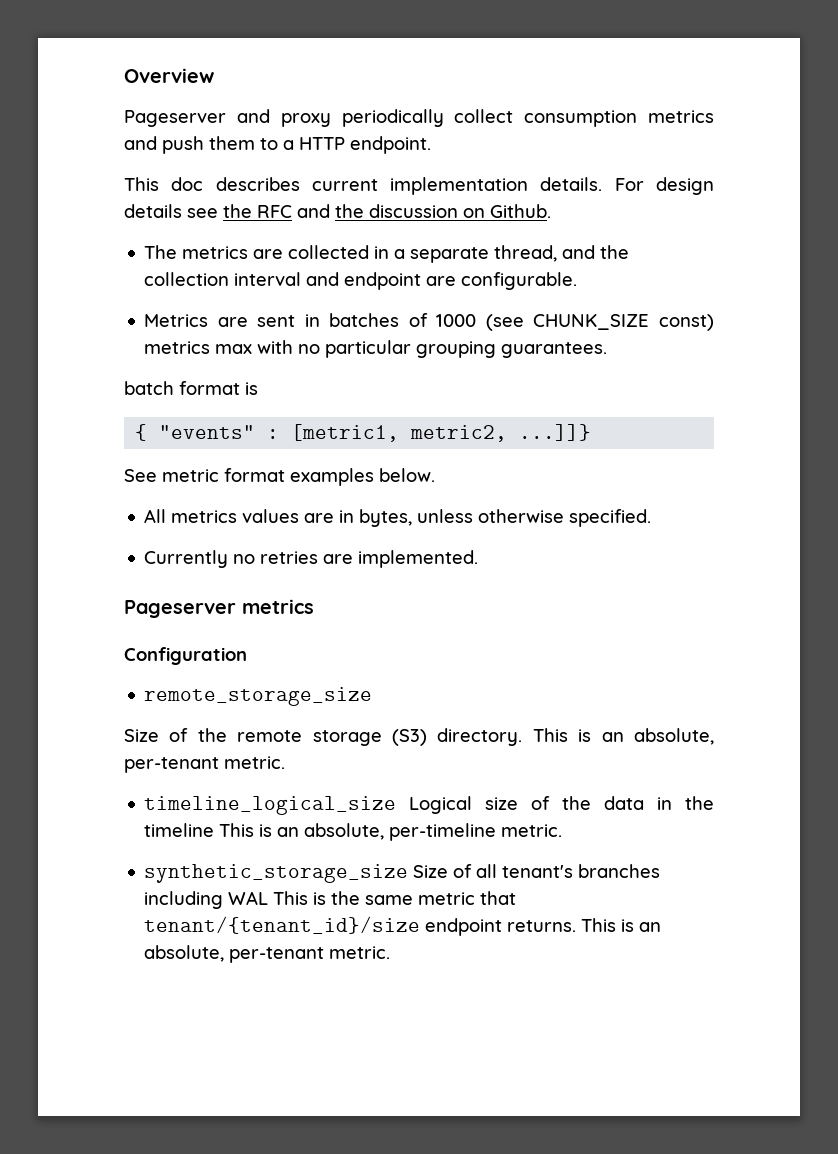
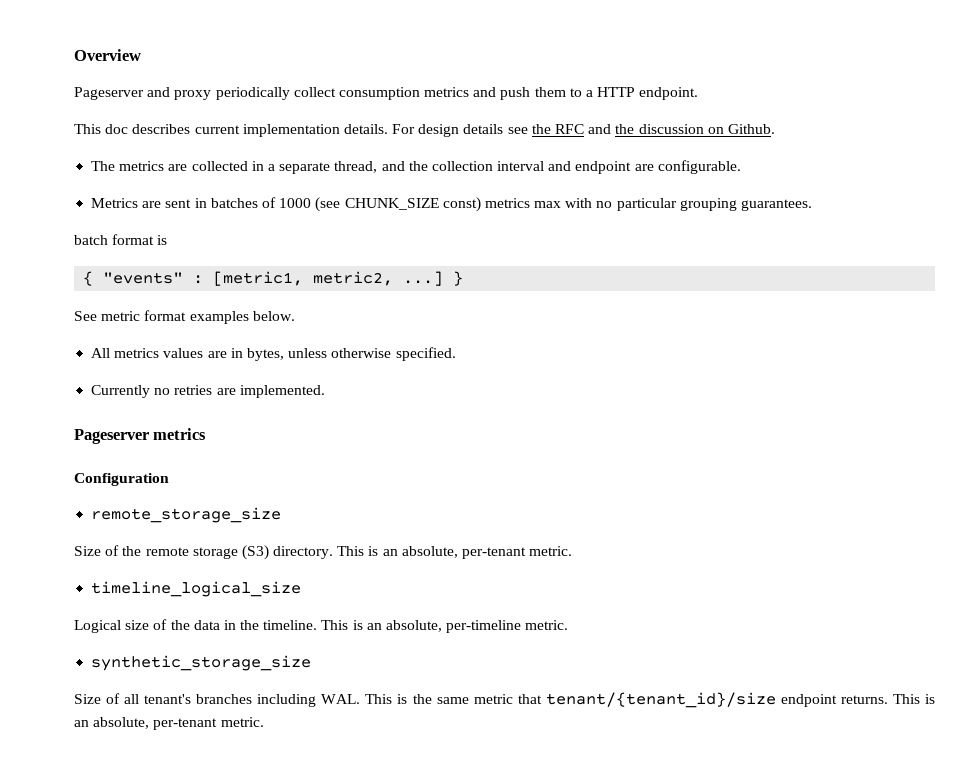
- { "events" : [metric1, metric2, ...]]}
+ { "events" : [metric1, metric2, ...] }
- timeline_logical_size Logical size of the data in the timeline This is an absolute, per-timeline metric.
+ timeline_logical_size
+ Logical size of the data in the timeline. This is an absolute, per-timeline metric.
- synthetic_storage_size Size of all tenant's branches including WAL This is the same metric that tenant/{tenant_id}/size endpoint returns.
+ synthetic_storage_size
+ Size of all tenant's branches including WAL. This is the same metric that tenant/{tenant_id}/size endpoint returns.

